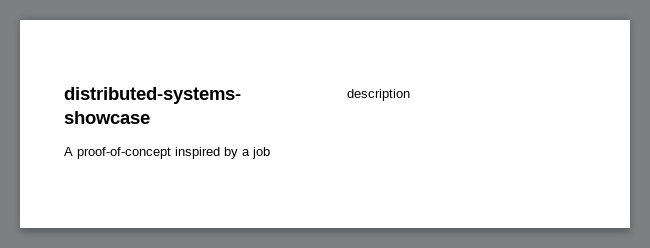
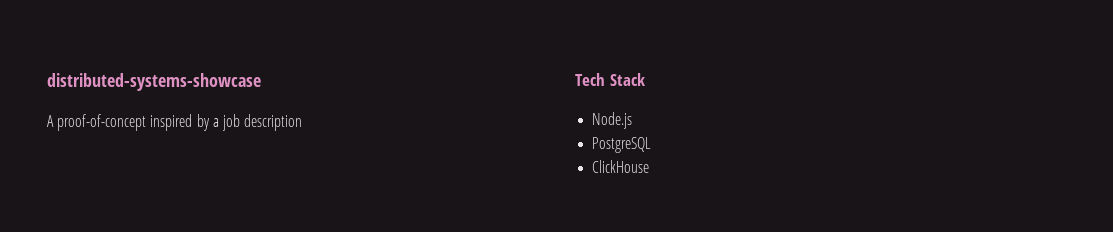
+ Tech Stack
+ Node.js
+ PostgreSQL
+ ClickHouse

